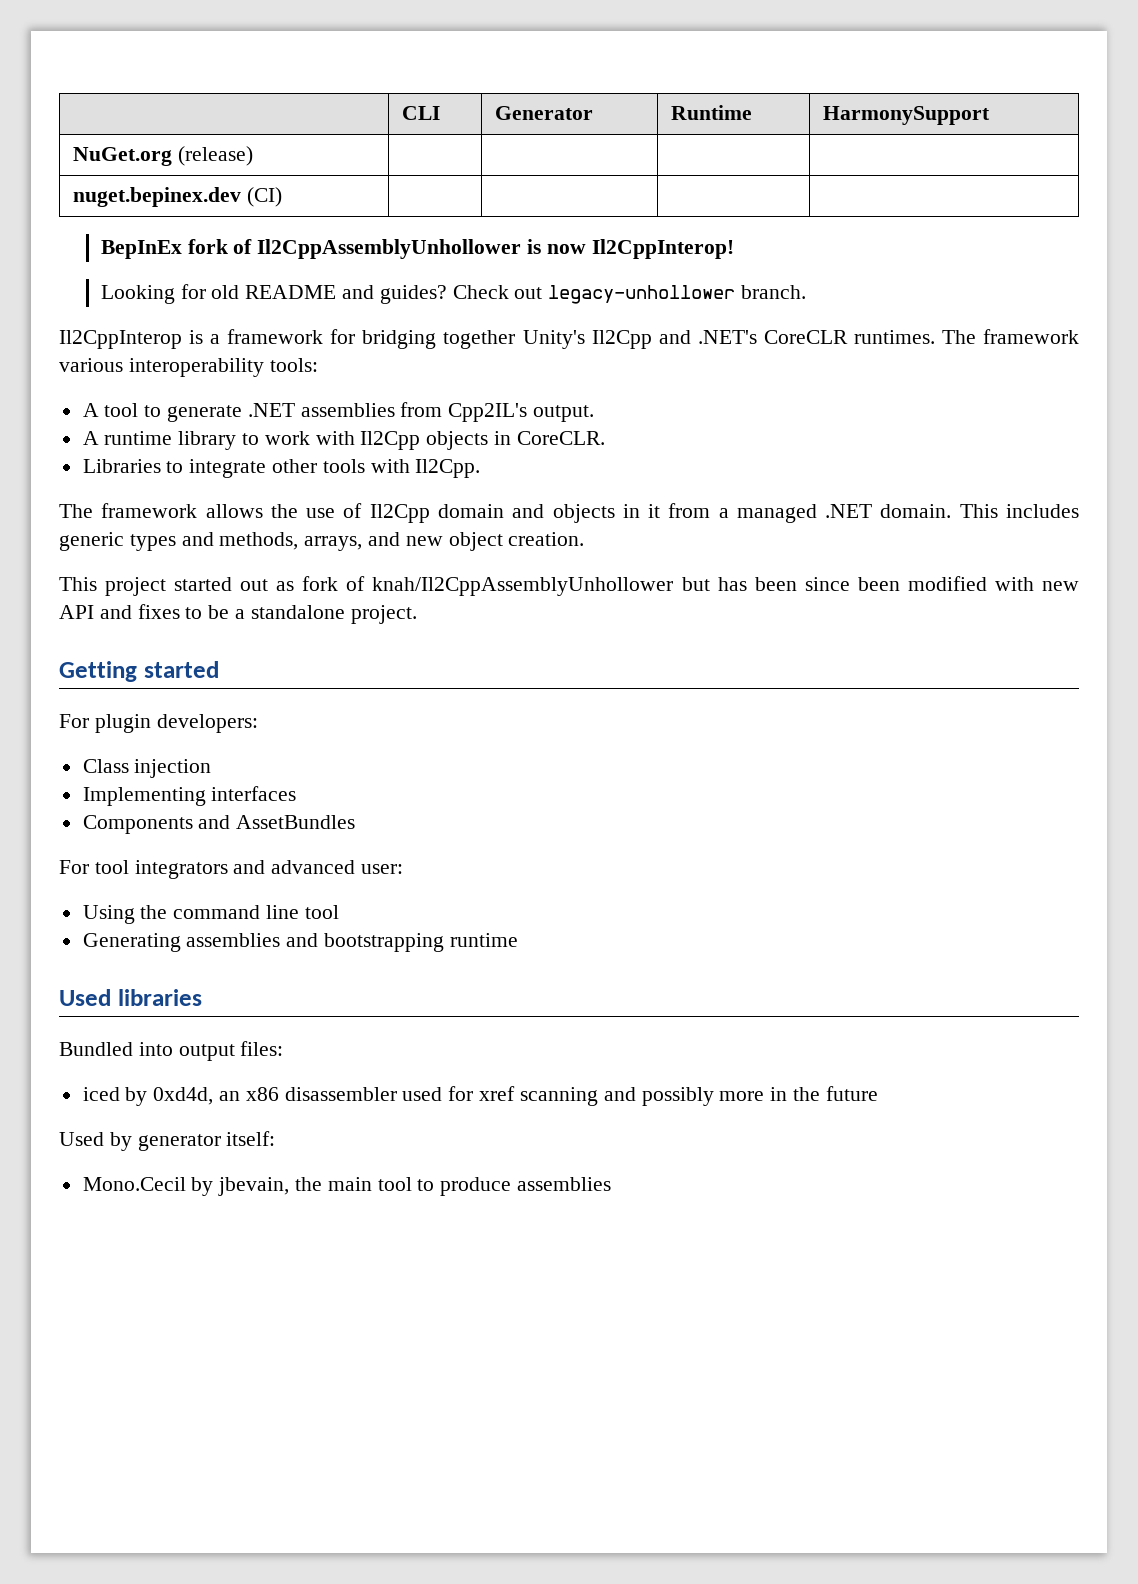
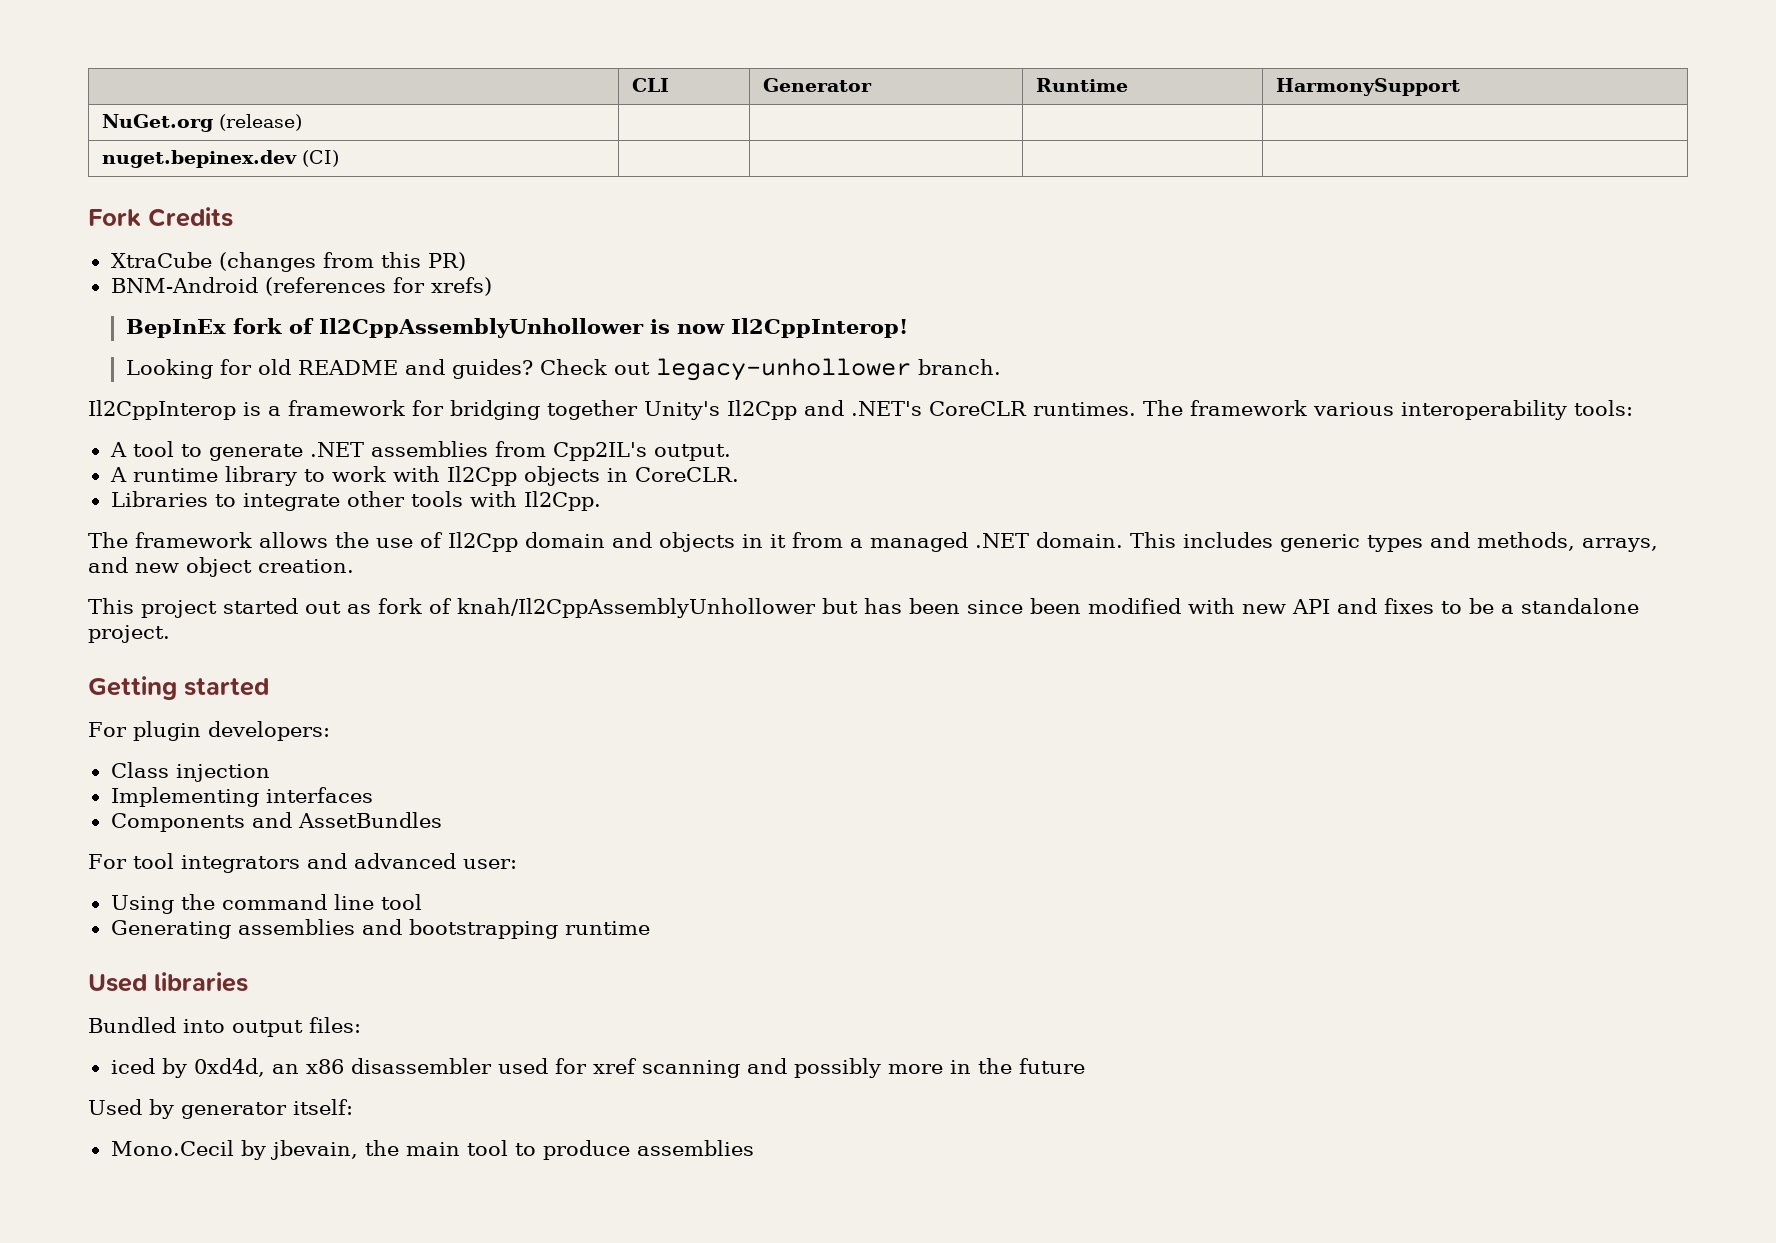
+ Fork Credits
+ XtraCube (changes from this PR)
+ BNM-Android (references for xrefs)

